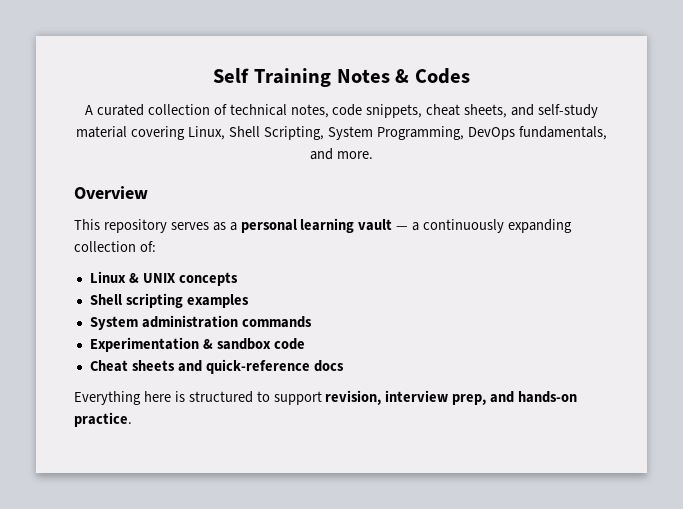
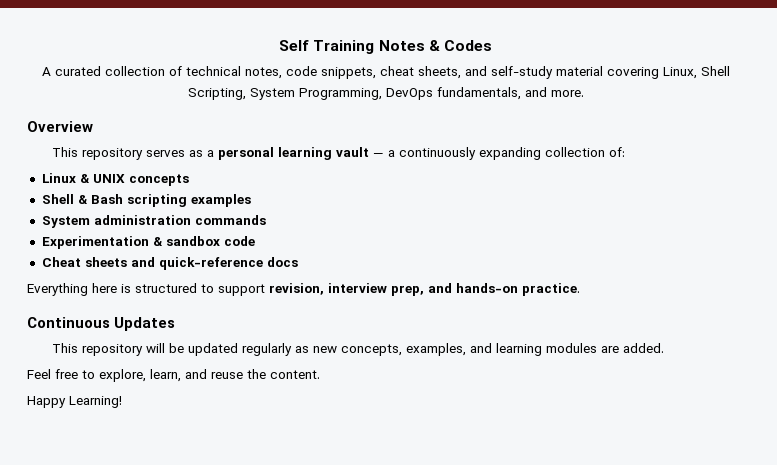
- Shell scripting examples
+ Shell & Bash scripting examples
+ Continuous Updates
+ This repository will be updated regularly as new concepts, examples, and learning modules are added.
+ Feel free to explore, learn, and reuse the content.
+ Happy Learning!

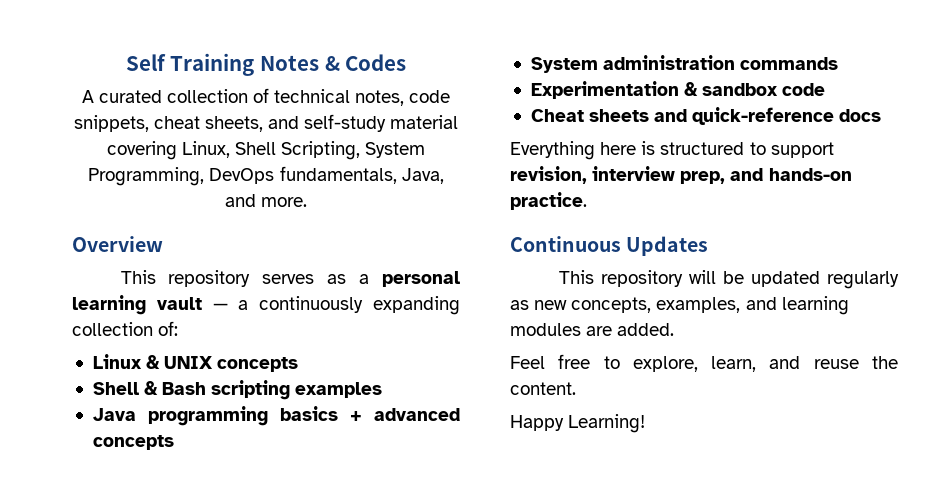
- A curated collection of technical notes, code snippets, cheat sheets, and self-study material covering Linux, Shell Scripting, System Programming, DevOps fundamentals, and more.
+ A curated collection of technical notes, code snippets, cheat sheets, and self-study material covering Linux, Shell Scripting, System Programming, DevOps fundamentals, Java, and more.
+ Java programming basics + advanced concepts

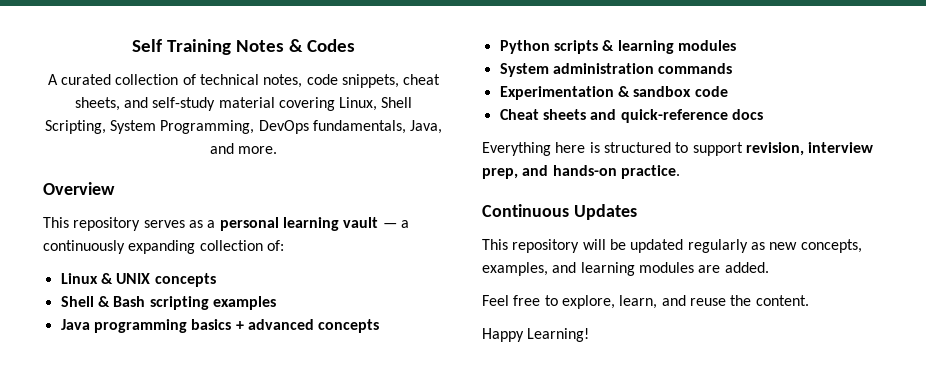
+ Python scripts & learning modules

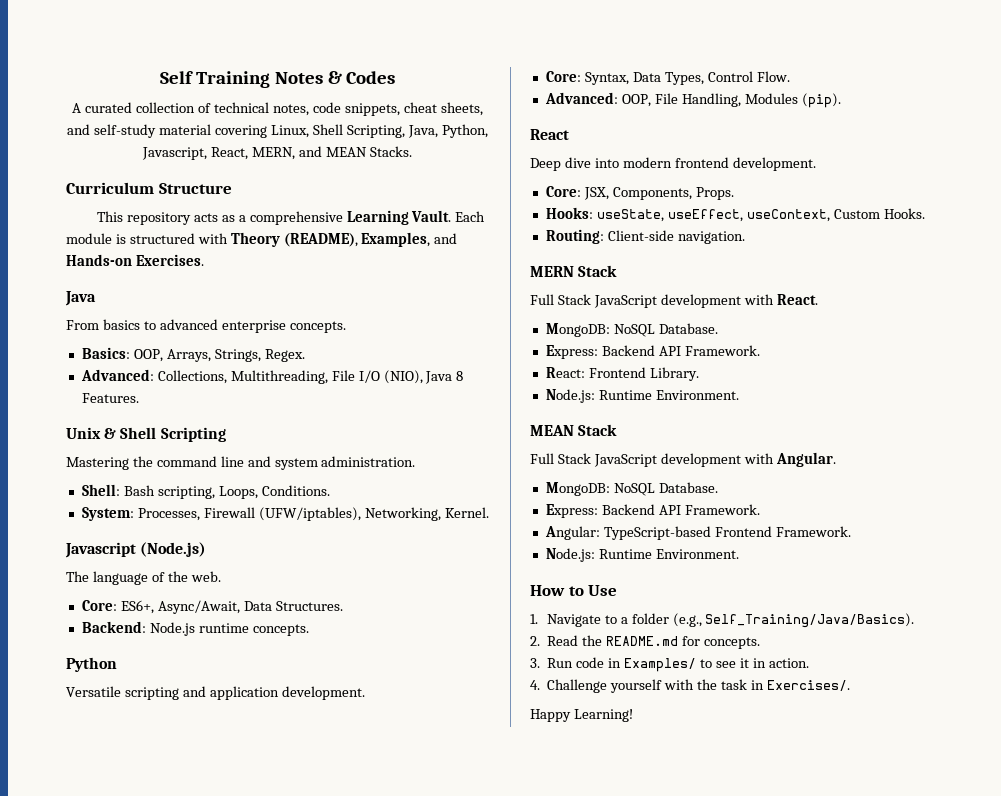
- A curated collection of technical notes, code snippets, cheat sheets, and self-study material covering Linux, Shell Scripting, System Programming, DevOps fundamentals, Java, and more.
- Overview
- This repository serves as a personal learning vault — a continuously expanding collection of:
- Linux & UNIX concepts
- Shell & Bash scripting examples
- Java programming basics + advanced concepts
- Python scripts & learning modules
- System administration commands
- Experimentation & sandbox code
- Cheat sheets and quick-reference docs
- Everything here is structured to support revision, interview prep, and hands-on practice.
- Continuous Updates
- This repository will be updated regularly as new concepts, examples, and learning modules are added.
- Feel free to explore, learn, and reuse the content.
+ A curated collection of technical notes, code snippets, cheat sheets, and self-study material covering Linux, Shell Scripting, Java, Python, Javascript, React, MERN, and MEAN Stacks.
+ Curriculum Structure
+ This repository acts as a comprehensive Learning Vault. Each module is structured with Theory (README), Examples, and Hands-on Exercises.
+ Java
+ From basics to advanced enterprise concepts.
+ Basics: OOP, Arrays, Strings, Regex.
+ Advanced: Collections, Multithreading, File I/O (NIO), Java 8 Features.
+ Unix & Shell Scripting
+ Mastering the command line and system administration.
+ Shell: Bash scripting, Loops, Conditions.
+ System: Processes, Firewall (UFW/iptables), Networking, Kernel.
+ Javascript (Node.js)
+ The language of the web.
+ Core: ES6+, Async/Await, Data Structures.
+ Backend: Node.js runtime concepts.
+ Python
+ Versatile scripting and application development.
+ Core: Syntax, Data Types, Control Flow.
+ Advanced: OOP, File Handling, Modules (pip).
+ React
+ Deep dive into modern frontend development.
+ Core: JSX, Components, Props.
+ Hooks: useState, useEffect, useContext, Custom Hooks.
+ Routing: Client-side navigation.
+ MERN Stack
+ Full Stack JavaScript development with React.
+ MongoDB: NoSQL Database.
+ Express: Backend API Framework.
+ React: Frontend Library.
+ Node.js: Runtime Environment.
+ MEAN Stack
+ Full Stack JavaScript development with Angular.
+ MongoDB: NoSQL Database.
+ Express: Backend API Framework.
+ Angular: TypeScript-based Frontend Framework.
+ Node.js: Runtime Environment.
+ How to Use
+ 1. Navigate to a folder (e.g., Self_Training/Java/Basics).
+ 2. Read the README.md for concepts.
+ 3. Run code in Examples/ to see it in action.
+ 4. Challenge yourself with the task in Exercises/.

